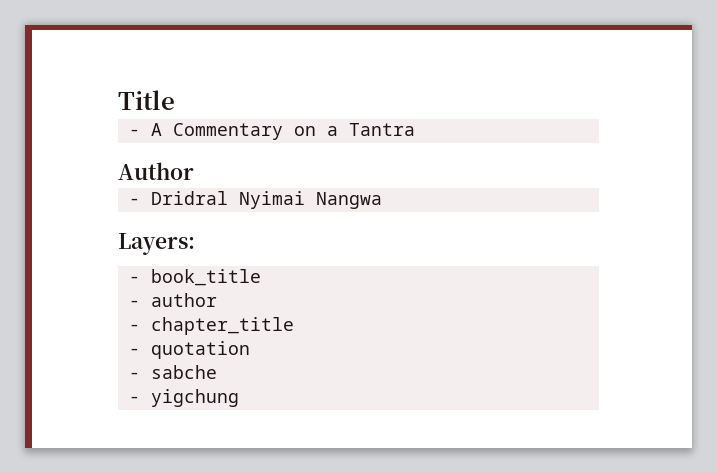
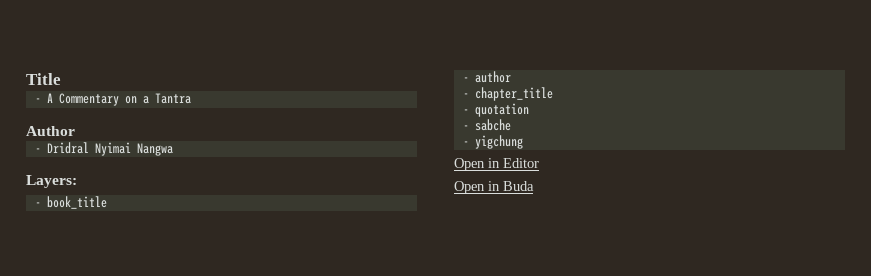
+ Open in Editor
+ Open in Buda

